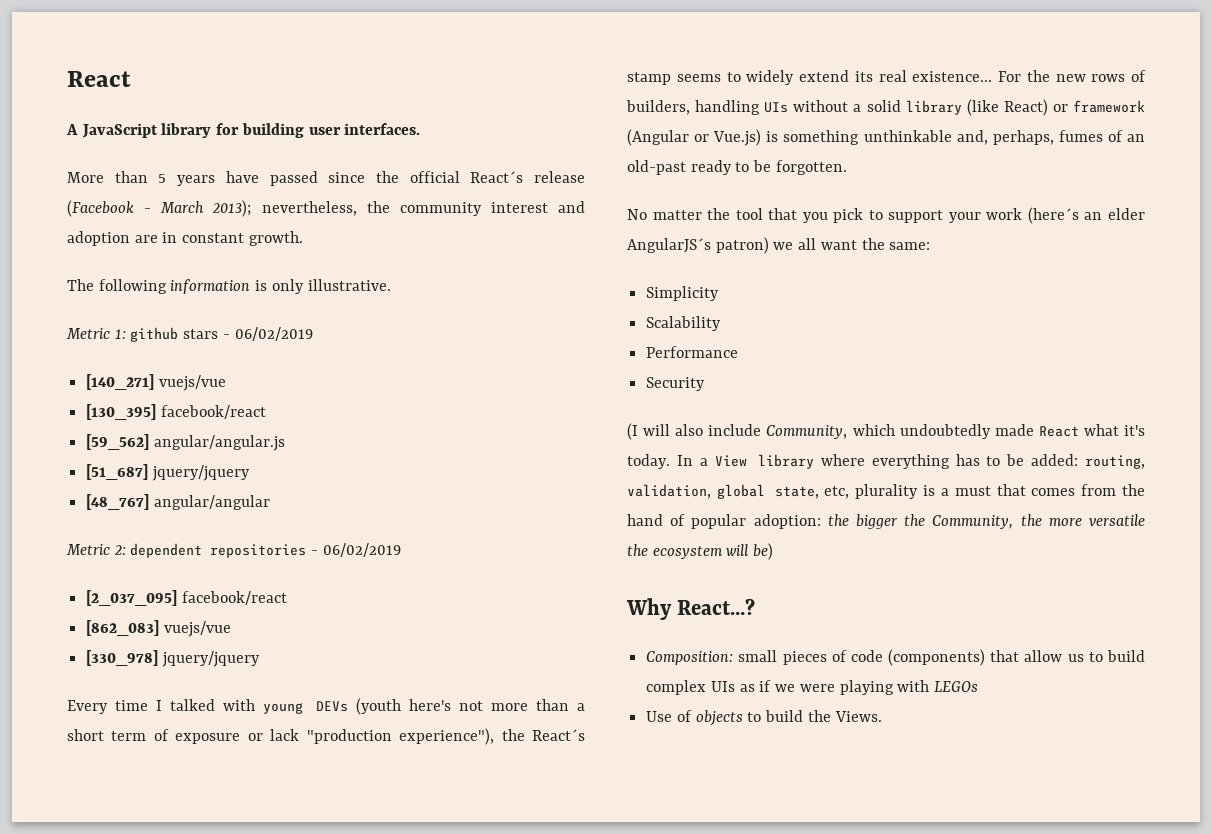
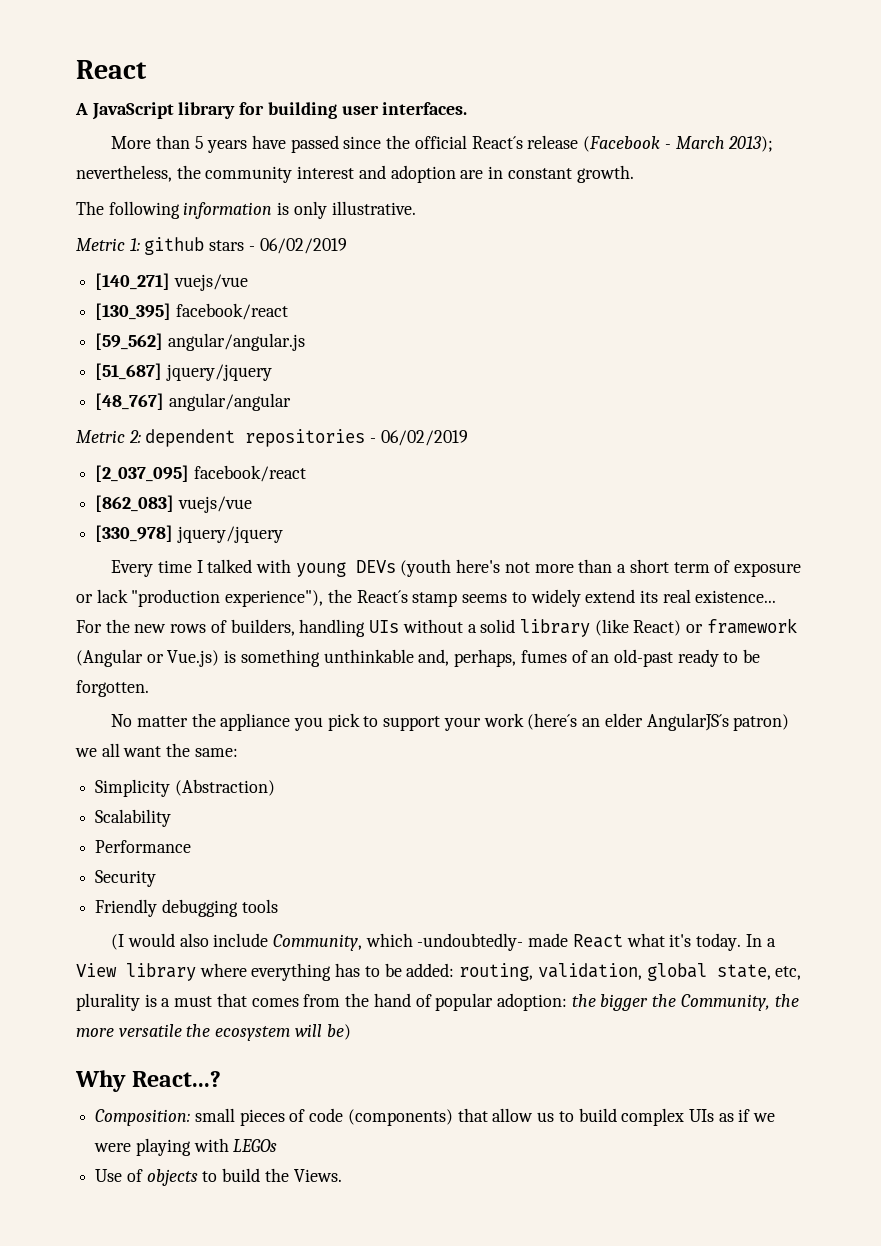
- No matter the tool that you pick to support your work (here´s an elder AngularJS´s patron) we all want the same:
+ No matter the appliance you pick to support your work (here´s an elder AngularJS´s patron) we all want the same:
- Simplicity
+ Simplicity (Abstraction)
+ Friendly debugging tools
- (I will also include Community, which undoubtedly made React what it's today.
+ (I would also include Community, which -undoubtedly- made React what it's today.

